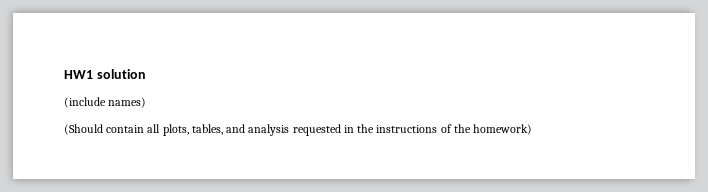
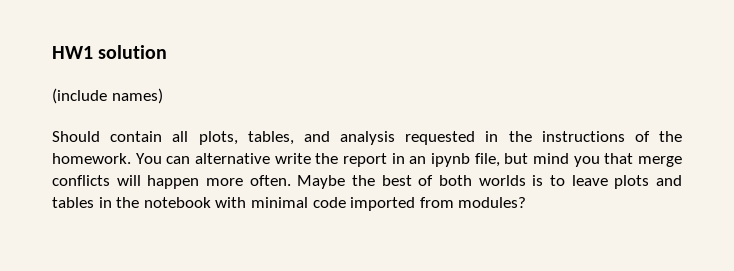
- (Should contain all plots, tables, and analysis requested in the instructions of the homework)
+ Should contain all plots, tables, and analysis requested in the instructions of the homework. You can alternative write the report in an ipynb file, but mind you that merge conflicts will happen more often. Maybe the best of both worlds is to leave plots and tables in the notebook with minimal code imported from modules?

